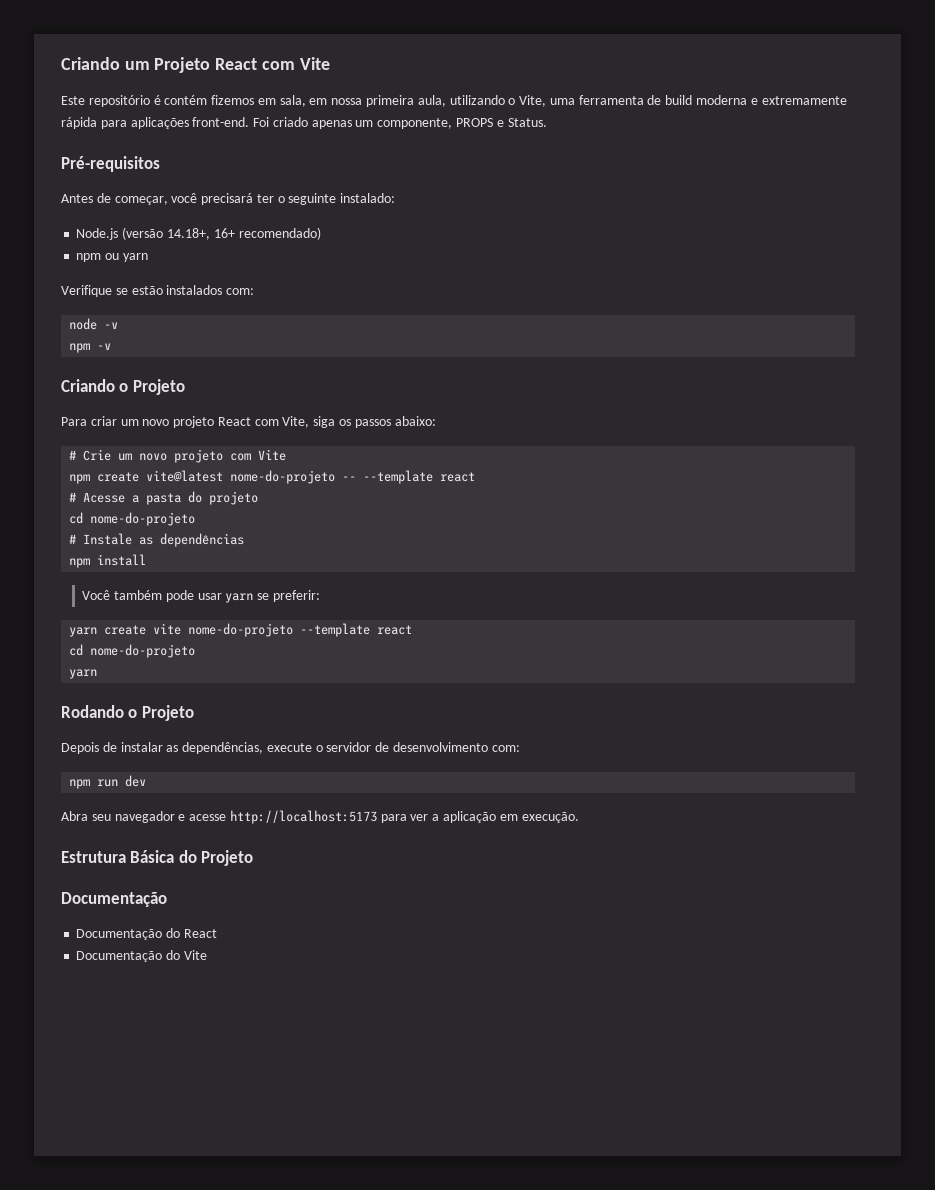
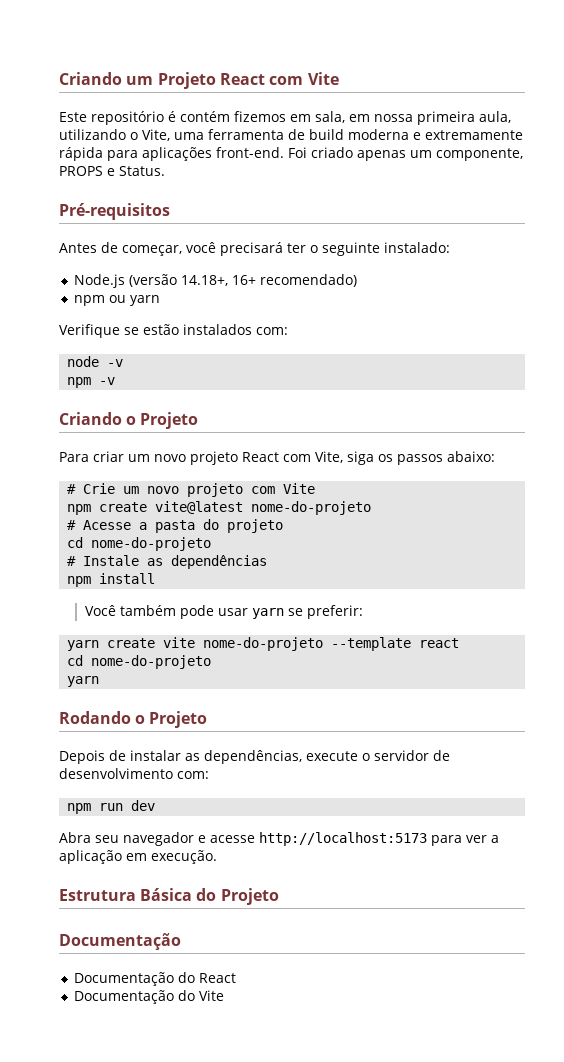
- npm create vite@latest nome-do-projeto -- --template react
+ npm create vite@latest nome-do-projeto

